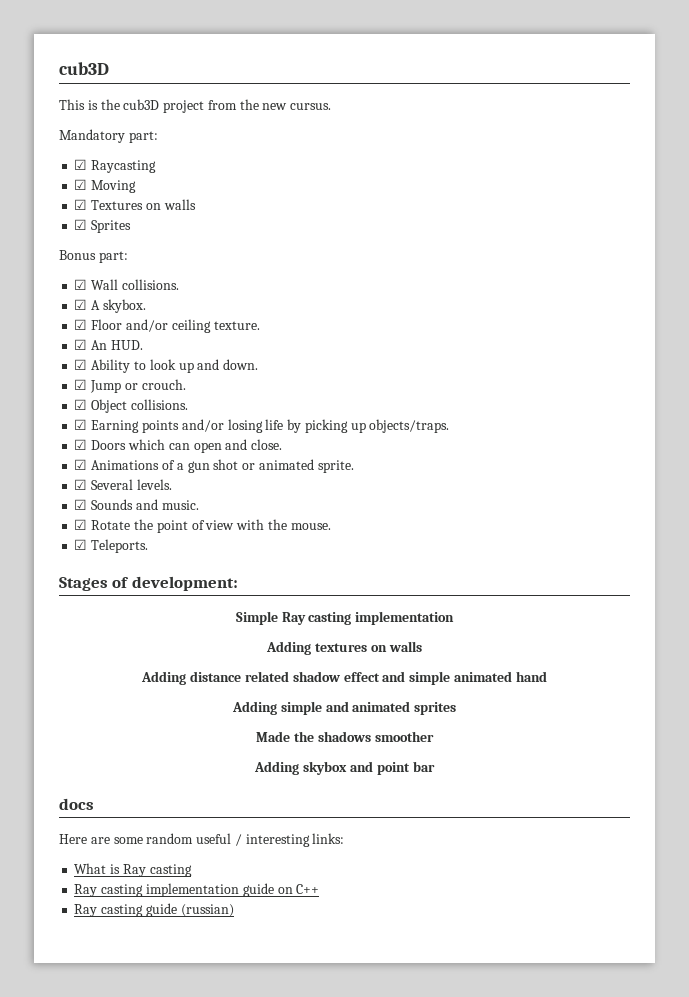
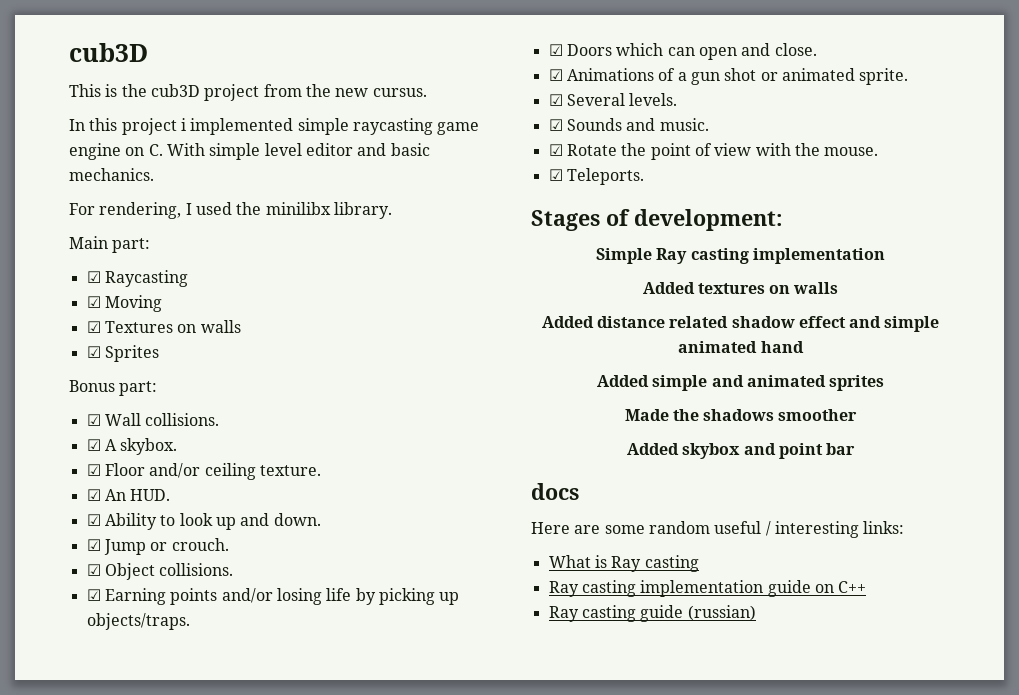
- Mandatory part:
+ In this project i implemented simple raycasting game engine on C. With simple level editor and basic mechanics.
+ For rendering, I used the minilibx library.
+ Main part:
- Adding textures on walls
+ Added textures on walls
- Adding distance related shadow effect and simple animated hand
+ Added distance related shadow effect and simple animated hand
- Adding simple and animated sprites
+ Added simple and animated sprites
- Adding skybox and point bar
+ Added skybox and point bar

